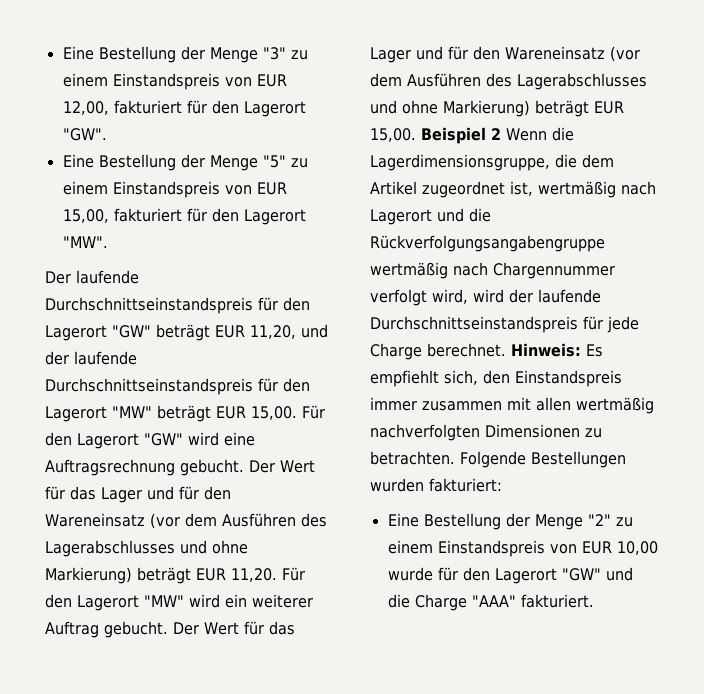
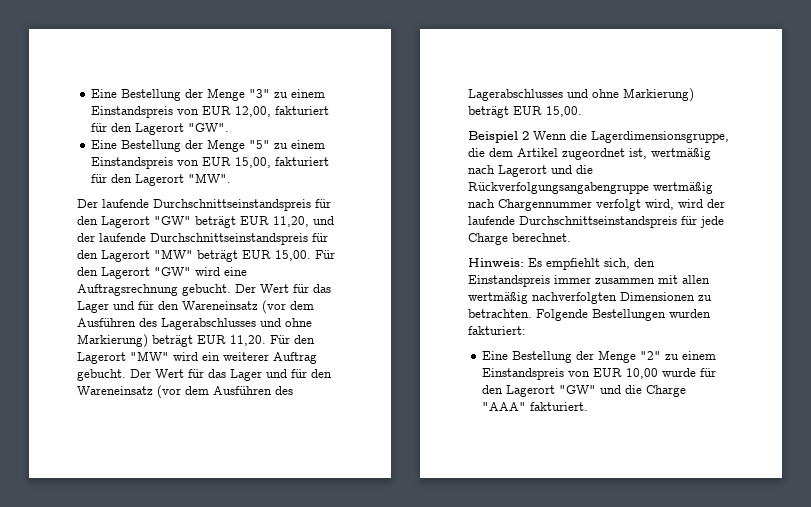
- Der Wert für das Lager und für den Wareneinsatz (vor dem Ausführen des Lagerabschlusses und ohne Markierung) beträgt EUR 15,00. Beispiel 2 Wenn die Lagerdimensionsgruppe, die dem Artikel zugeordnet ist, wertmäßig nach Lagerort und die Rückverfolgungsangabengruppe wertmäßig nach Chargennummer verfolgt wird, wird der laufende Durchschnittseinstandspreis für jede Charge berechnet. Hinweis:
+ Der Wert für das Lager und für den Wareneinsatz (vor dem Ausführen des Lagerabschlusses und ohne Markierung) beträgt EUR 15,00.
+ Beispiel 2 Wenn die Lagerdimensionsgruppe, die dem Artikel zugeordnet ist, wertmäßig nach Lagerort und die Rückverfolgungsangabengruppe wertmäßig nach Chargennummer verfolgt wird, wird der laufende Durchschnittseinstandspreis für jede Charge berechnet.
+ Hinweis:

